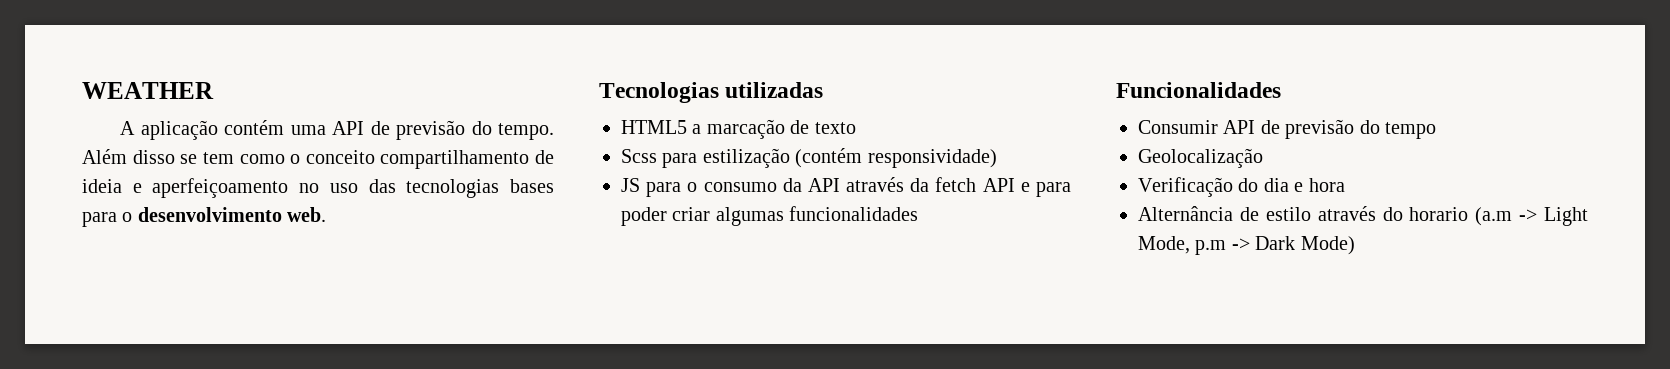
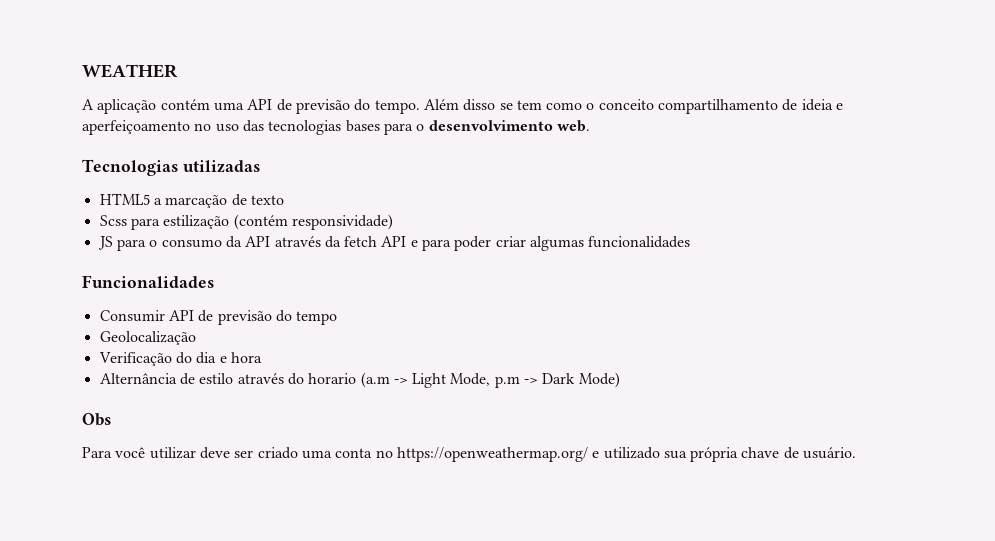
+ Obs
+ Para você utilizar deve ser criado uma conta no https://openweathermap.org/ e utilizado sua própria chave de usuário.

